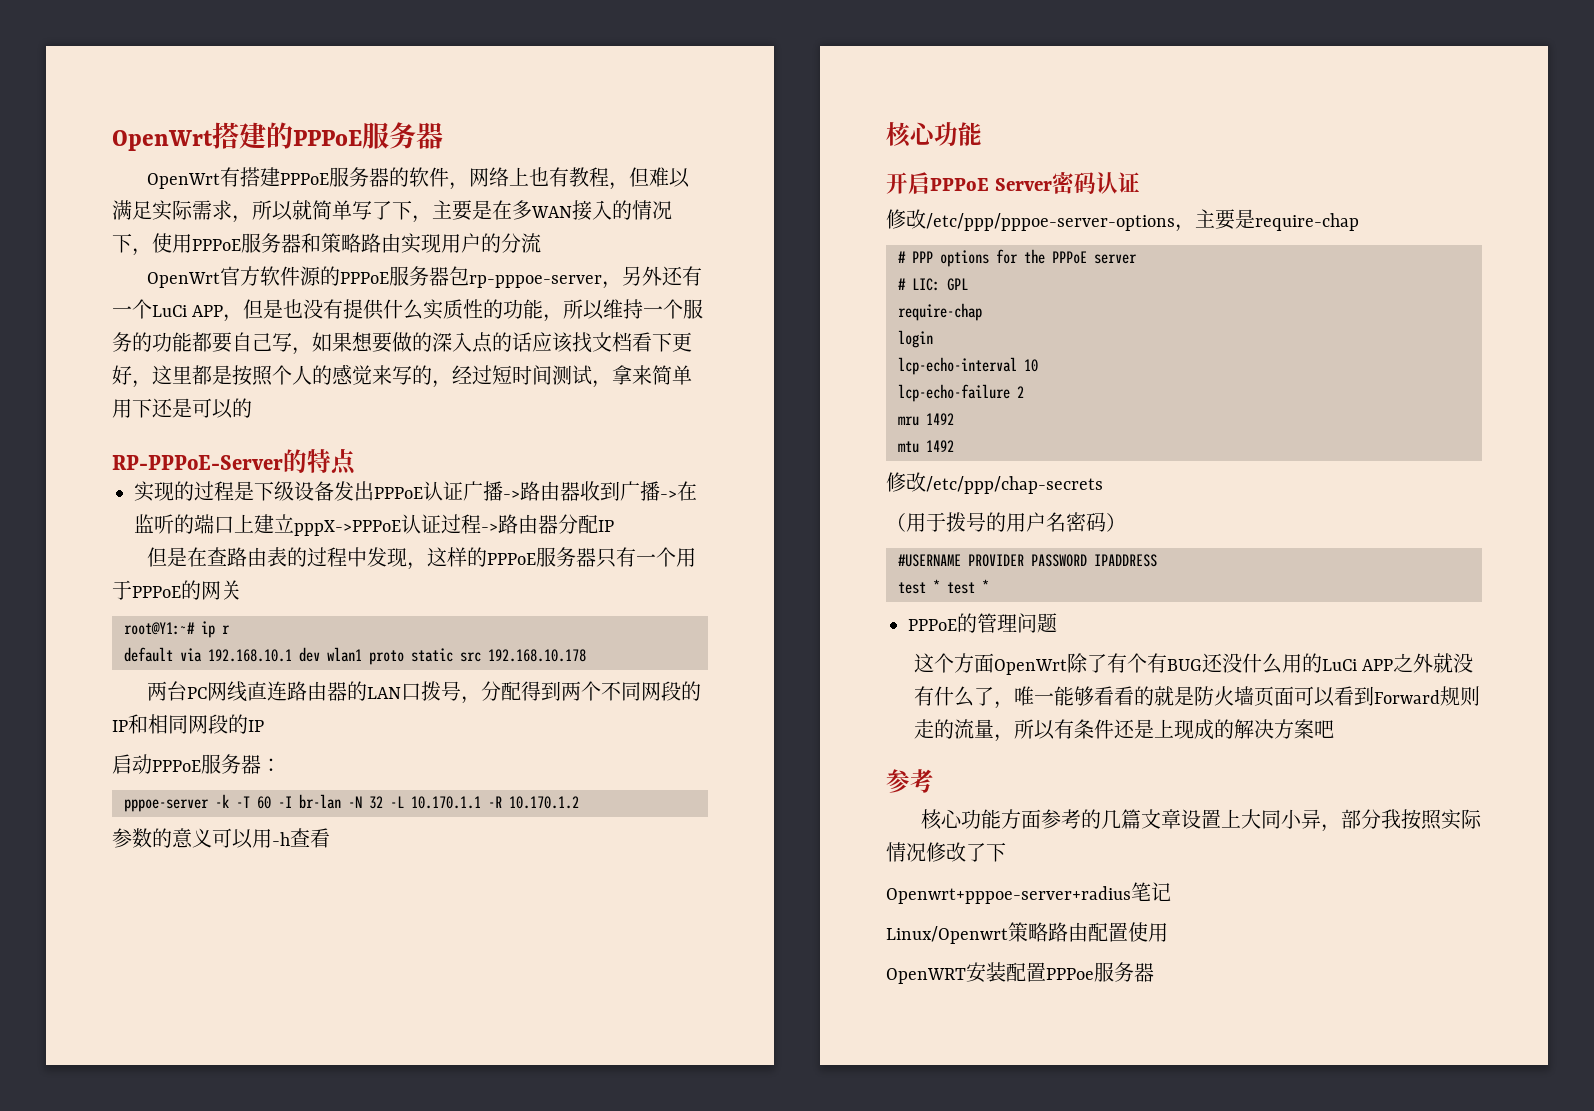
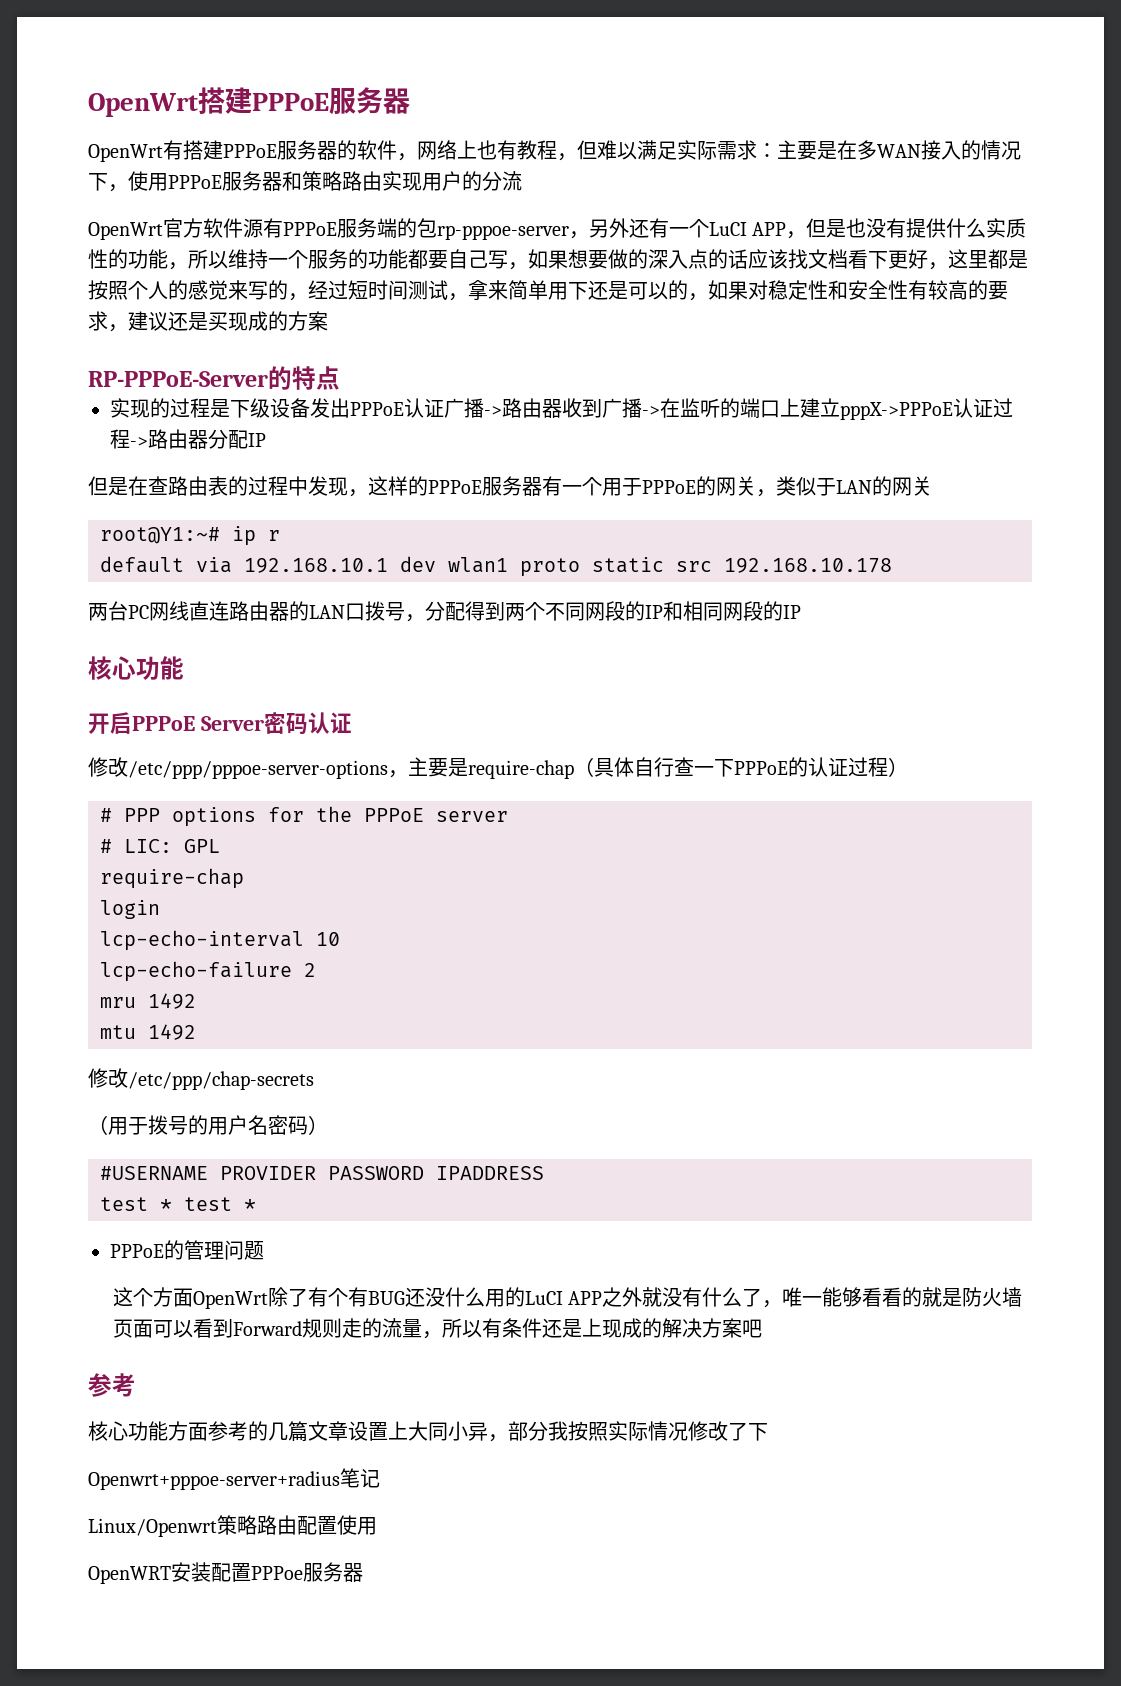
- OpenWrt搭建的PPPoE服务器
+ OpenWrt搭建PPPoE服务器
- OpenWrt有搭建PPPoE服务器的软件，网络上也有教程，但难以满足实际需求，所以就简单写了下，主要是在多WAN接入的情况下，使用PPPoE服务器和策略路由实现用户的分流
+ OpenWrt有搭建PPPoE服务器的软件，网络上也有教程，但难以满足实际需求：主要是在多WAN接入的情况下，使用PPPoE服务器和策略路由实现用户的分流
- OpenWrt官方软件源的PPPoE服务器包rp-pppoe-server，另外还有一个LuCi APP，但是也没有提供什么实质性的功能，所以维持一个服务的功能都要自己写，如果想要做的深入点的话应该找文档看下更好，这里都是按照个人的感觉来写的，经过短时间测试，拿来简单用下还是可以的
+ OpenWrt官方软件源有PPPoE服务端的包rp-pppoe-server，另外还有一个LuCI APP，但是也没有提供什么实质性的功能，所以维持一个服务的功能都要自己写，如果想要做的深入点的话应该找文档看下更好，这里都是按照个人的感觉来写的，经过短时间测试，拿来简单用下还是可以的，如果对稳定性和安全性有较高的要求，建议还是买现成的方案
- 但是在查路由表的过程中发现，这样的PPPoE服务器只有一个用于PPPoE的网关
+ 但是在查路由表的过程中发现，这样的PPPoE服务器有一个用于PPPoE的网关，类似于LAN的网关
- 启动PPPoE服务器：
- pppoe-server -k -T 60 -I br-lan -N 32 -L 10.170.1.1 -R 10.170.1.2
- 参数的意义可以用-h查看
- 修改/etc/ppp/pppoe-server-options，主要是require-chap
+ 修改/etc/ppp/pppoe-server-options，主要是require-chap（具体自行查一下PPPoE的认证过程）
- 这个方面OpenWrt除了有个有BUG还没什么用的LuCi APP之外就没有什么了，唯一能够看看的就是防火墙页面可以看到Forward规则走的流量，所以有条件还是上现成的解决方案吧
+ 这个方面OpenWrt除了有个有BUG还没什么用的LuCI APP之外就没有什么了，唯一能够看看的就是防火墙页面可以看到Forward规则走的流量，所以有条件还是上现成的解决方案吧

